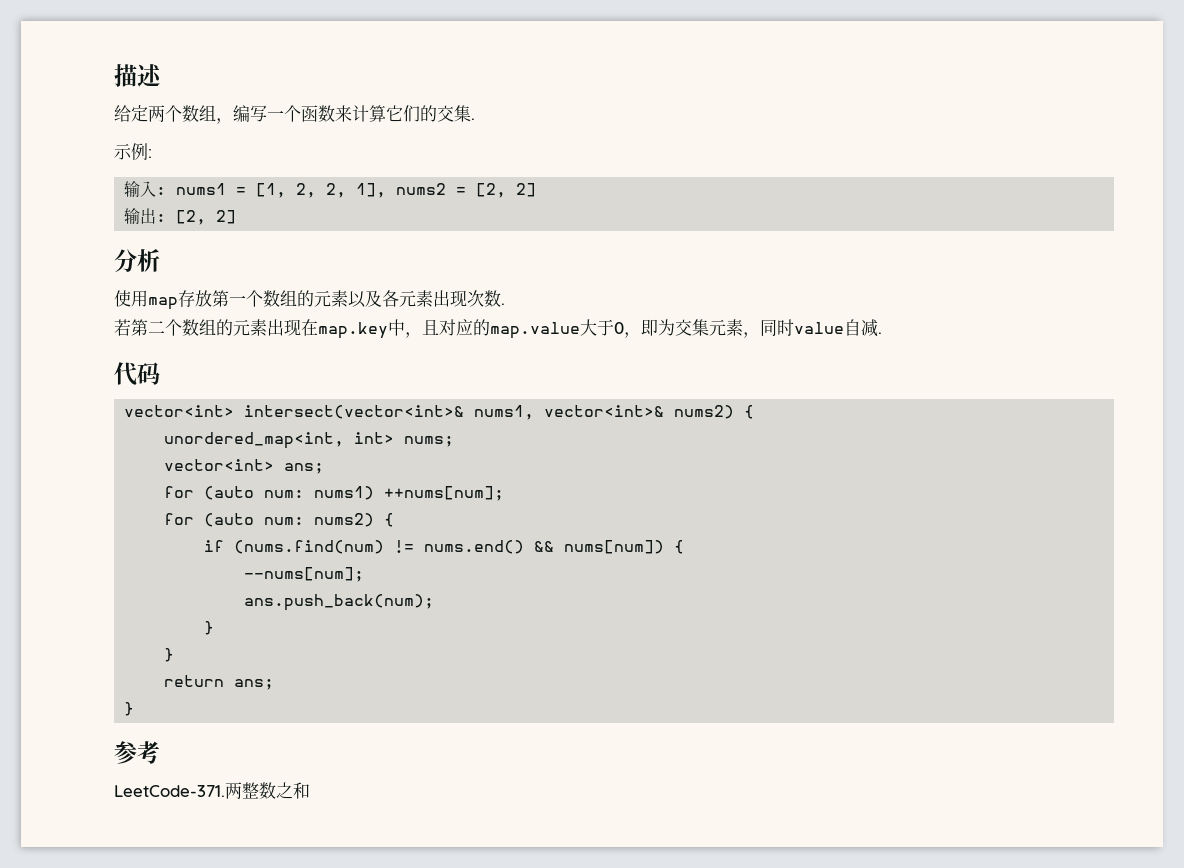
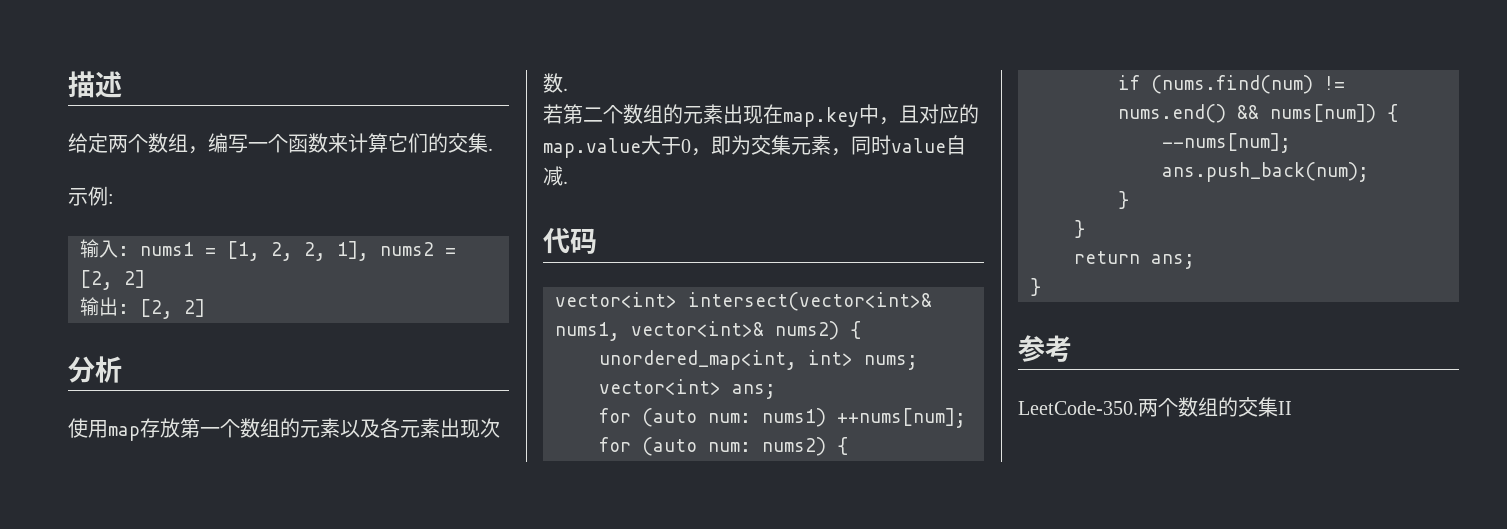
- LeetCode-371.两整数之和
+ LeetCode-350.两个数组的交集II

